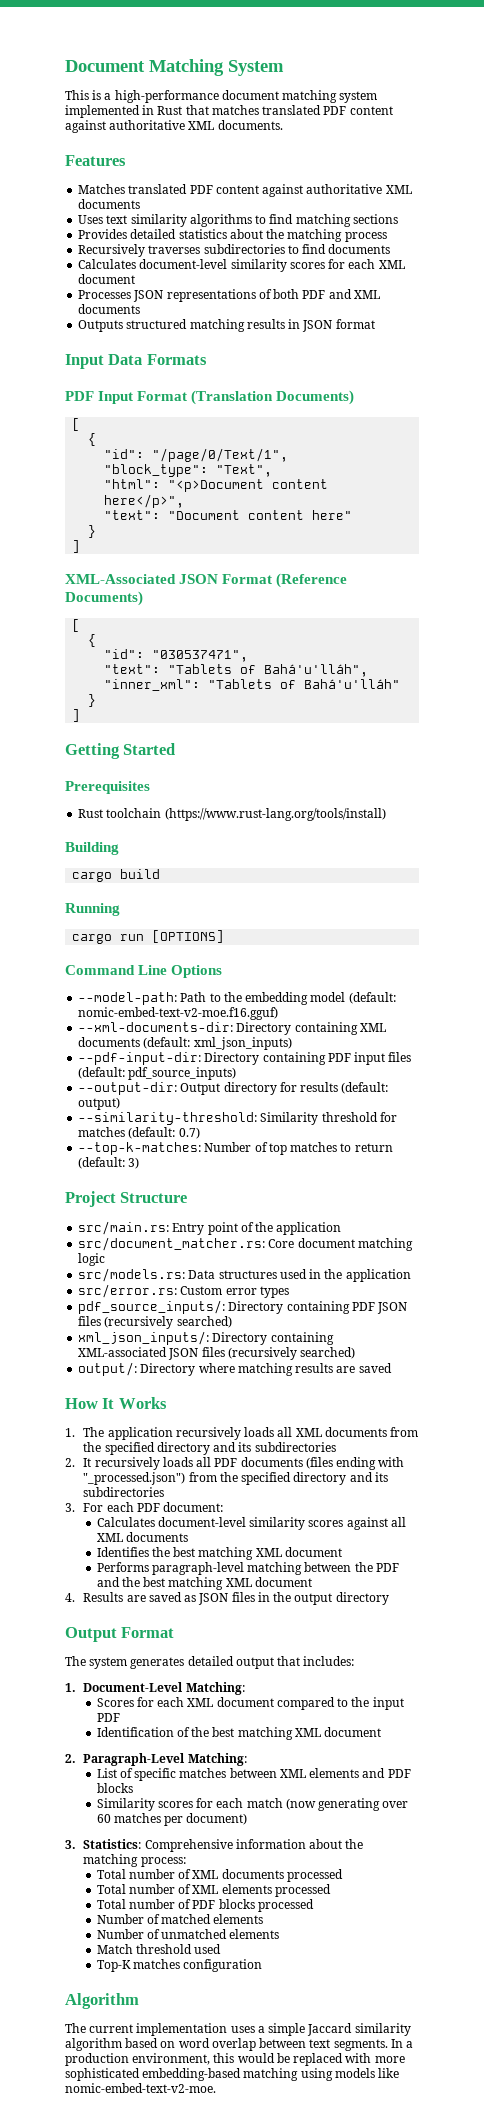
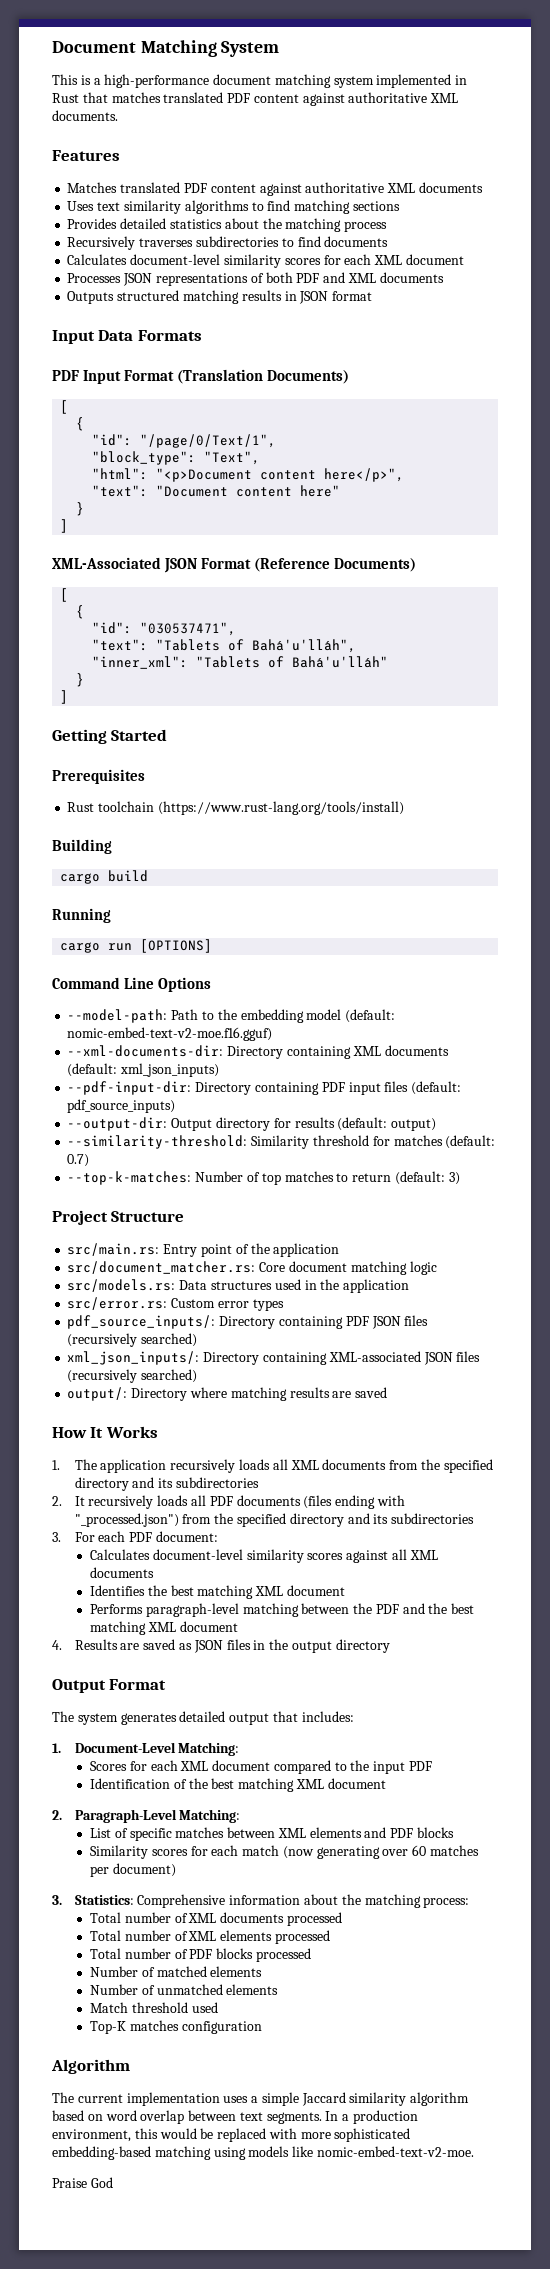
+ Praise God

